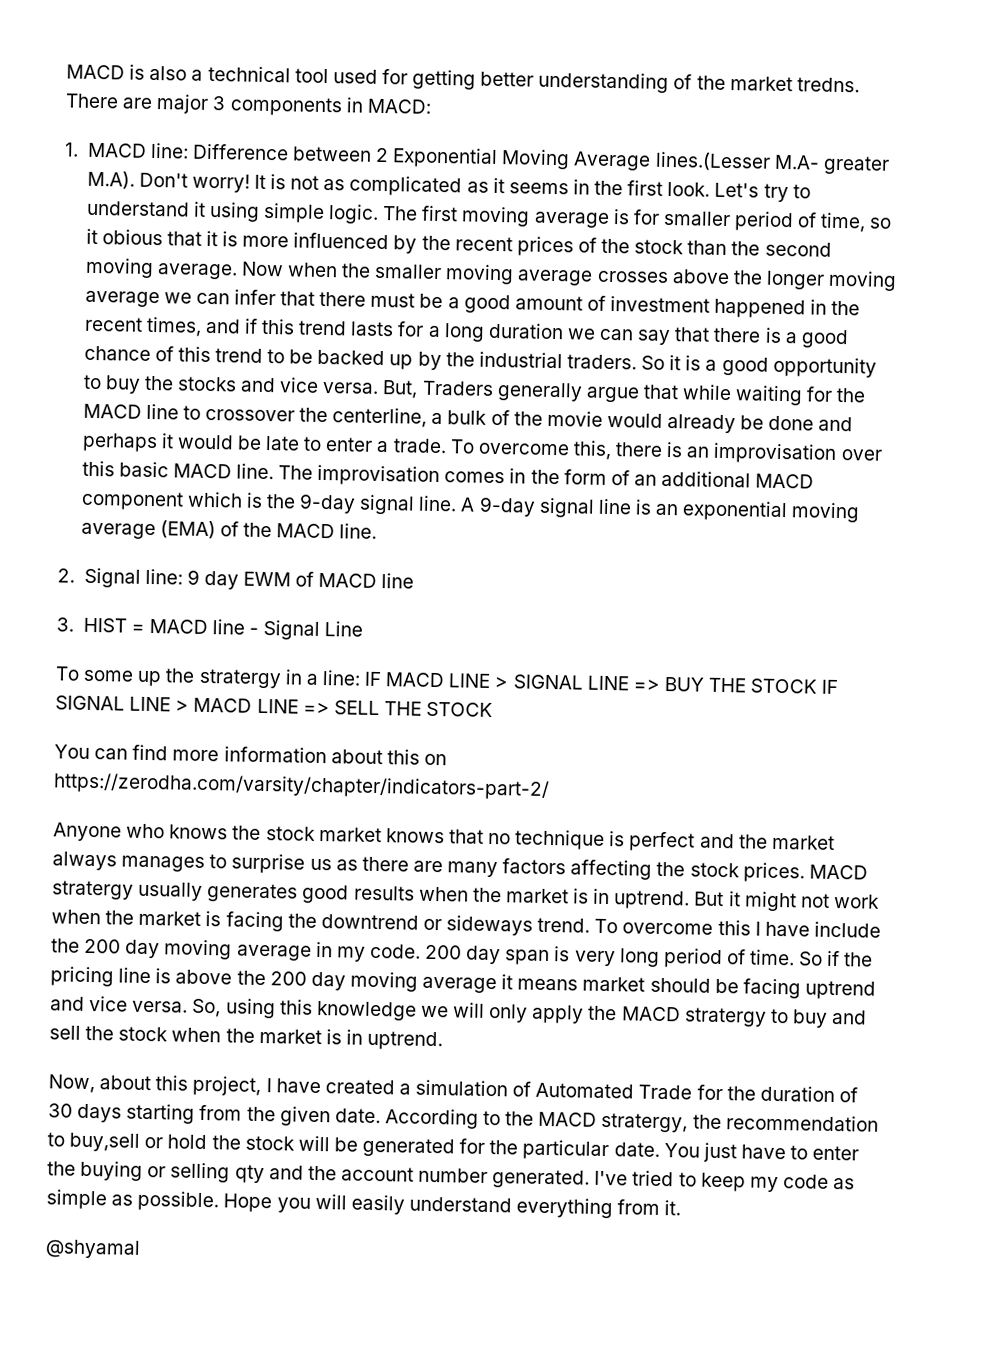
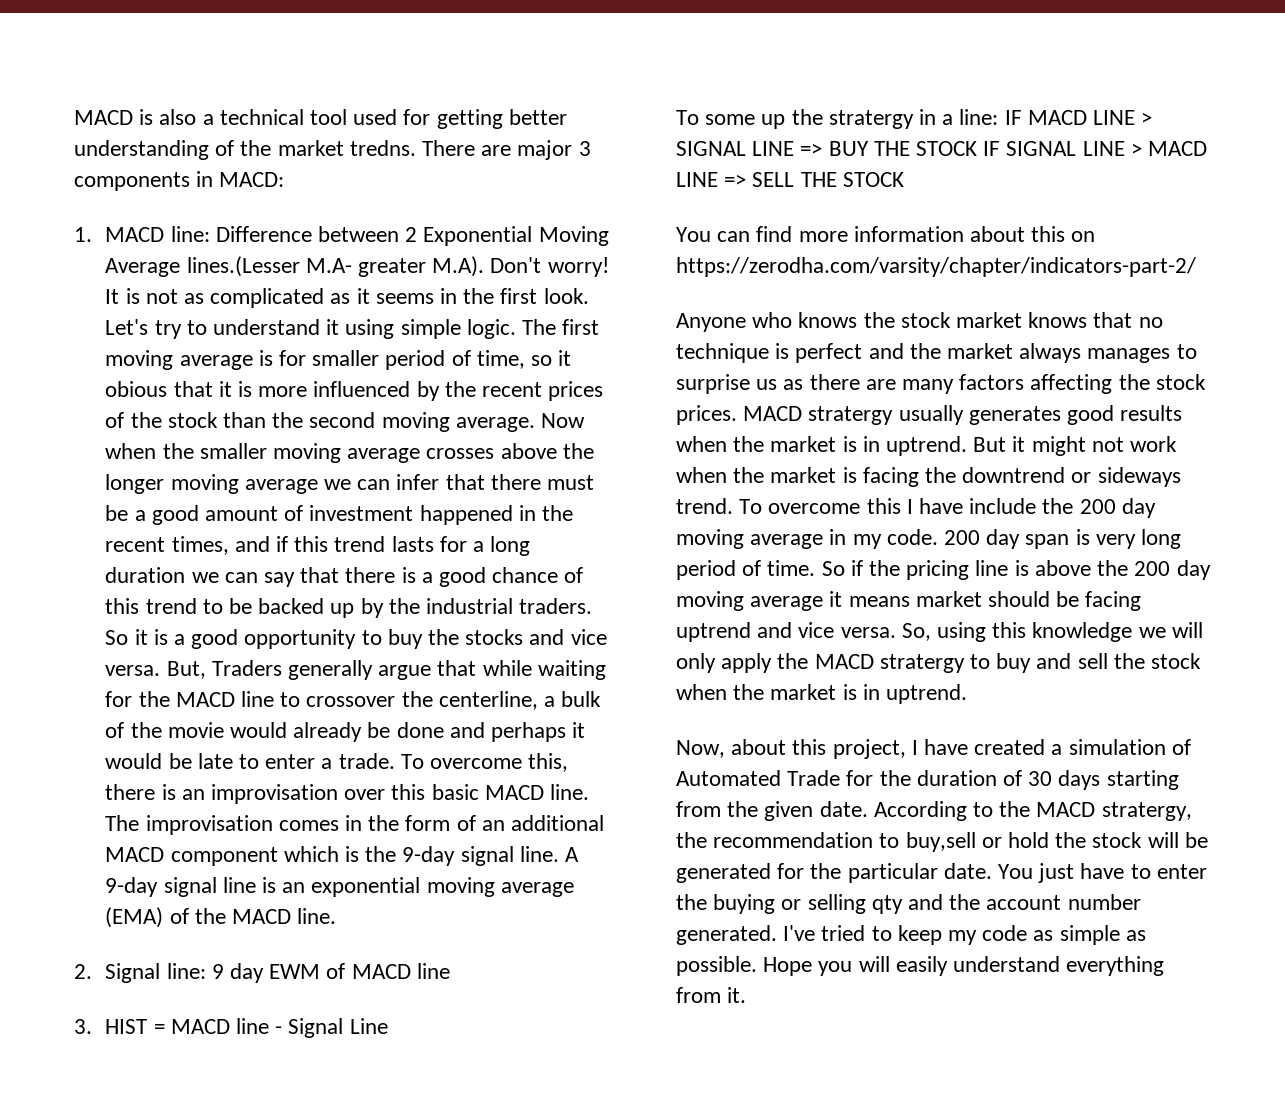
- @shyamal

